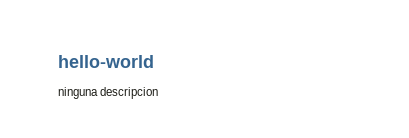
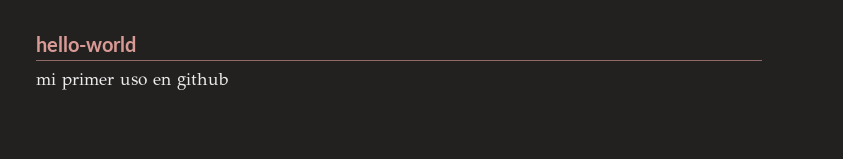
- ninguna descripcion
+ mi primer uso en github

